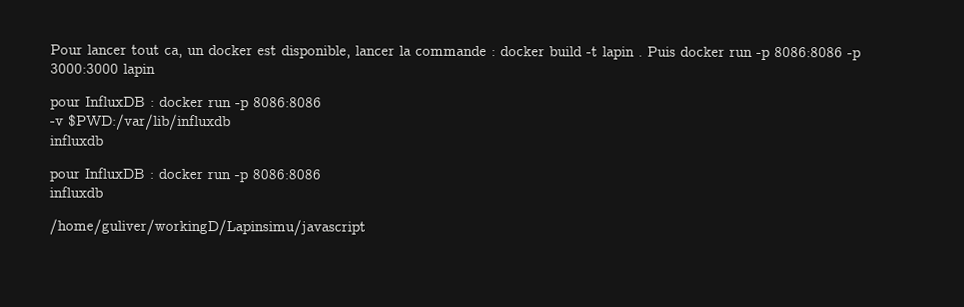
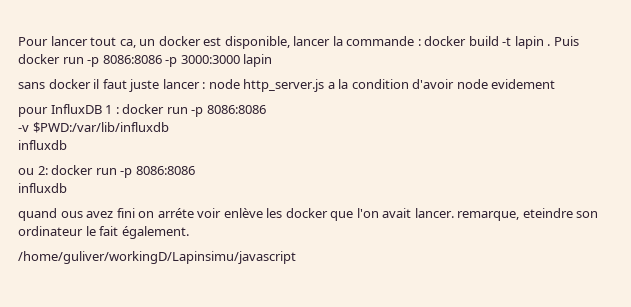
  Puis docker run -p 8086:8086 -p 3000:3000 lapin
- pour InfluxDB : docker run -p 8086:8086
+ sans docker il faut juste lancer : node http_server.js a la condition d'avoir node evidement
+ pour InfluxDB 1 : docker run -p 8086:8086
  -v $PWD:/var/lib/influxdb
  influxdb
- pour InfluxDB : docker run -p 8086:8086
+ ou 2: docker run -p 8086:8086
+ quand ous avez fini on arréte voir enlève les docker que l'on avait lancer. remarque, eteindre son ordinateur le fait également.

